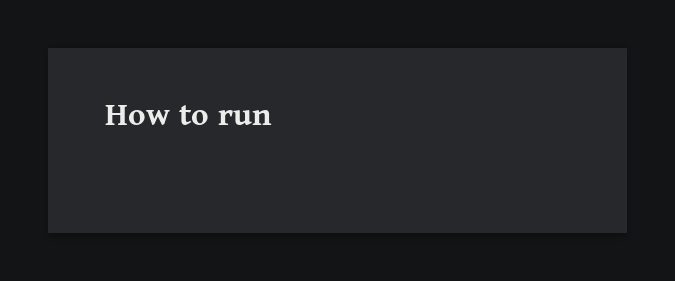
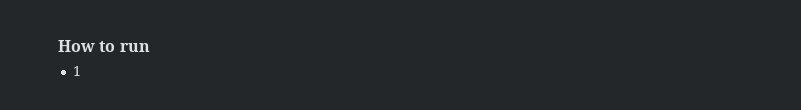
+ 1

